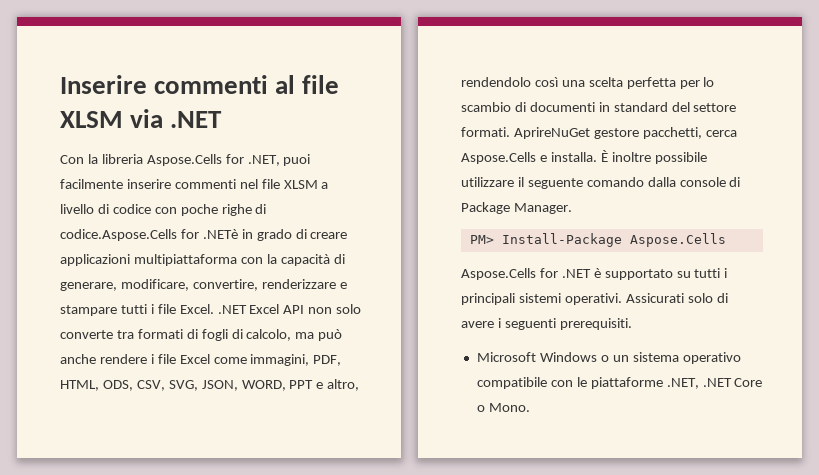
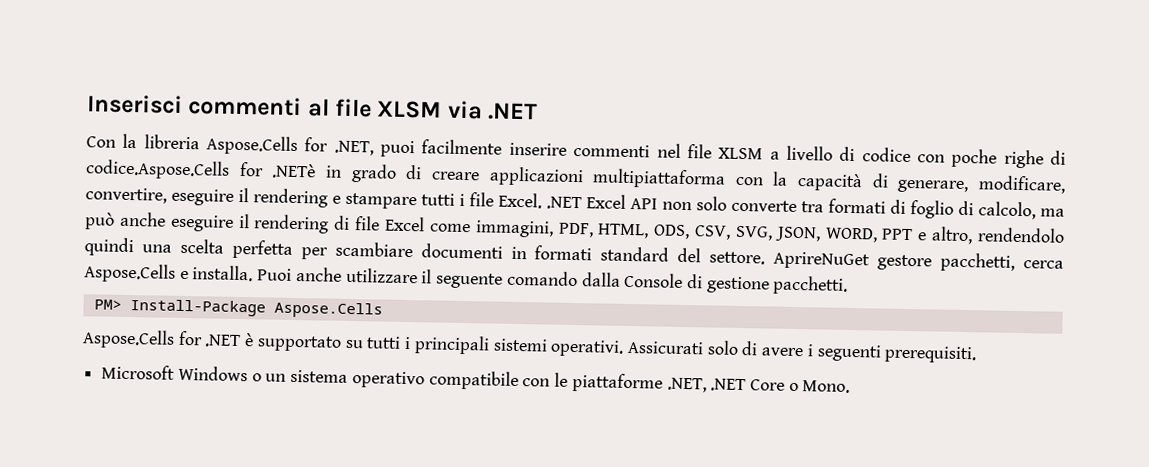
- Inserire commenti al file XLSM via .NET
+ Inserisci commenti al file XLSM via .NET
- Con la libreria Aspose.Cells for .NET, puoi facilmente inserire commenti nel file XLSM a livello di codice con poche righe di codice.Aspose.Cells for .NETè in grado di creare applicazioni multipiattaforma con la capacità di generare, modificare, convertire, renderizzare e stampare tutti i file Excel. .NET Excel API non solo converte tra formati di fogli di calcolo, ma può anche rendere i file Excel come immagini, PDF, HTML, ODS, CSV, SVG, JSON, WORD, PPT e altro, rendendolo così una scelta perfetta per lo scambio di documenti in standard del settore formati.
+ Con la libreria Aspose.Cells for .NET, puoi facilmente inserire commenti nel file XLSM a livello di codice con poche righe di codice.Aspose.Cells for .NETè in grado di creare applicazioni multipiattaforma con la capacità di generare, modificare, convertire, eseguire il rendering e stampare tutti i file Excel. .NET Excel API non solo converte tra formati di foglio di calcolo, ma può anche eseguire il rendering di file Excel come immagini, PDF, HTML, ODS, CSV, SVG, JSON, WORD, PPT e altro, rendendolo quindi una scelta perfetta per scambiare documenti in formati standard del settore.
- È inoltre possibile utilizzare il seguente comando dalla console di Package Manager.
+ Puoi anche utilizzare il seguente comando dalla Console di gestione pacchetti.

